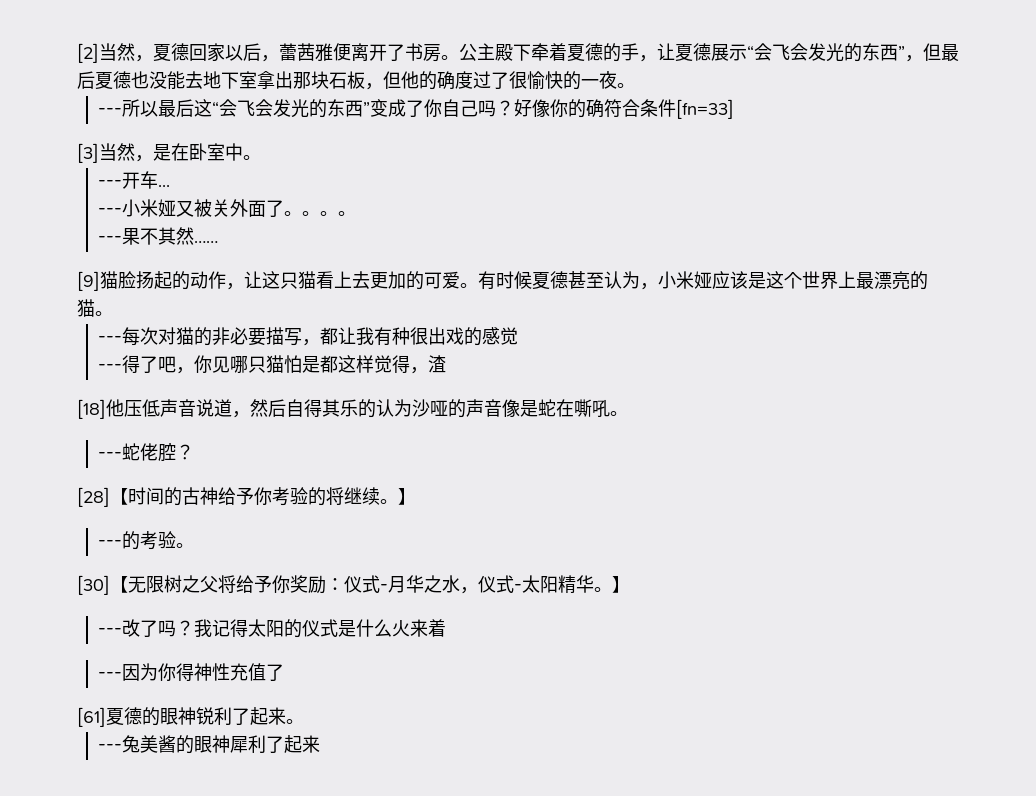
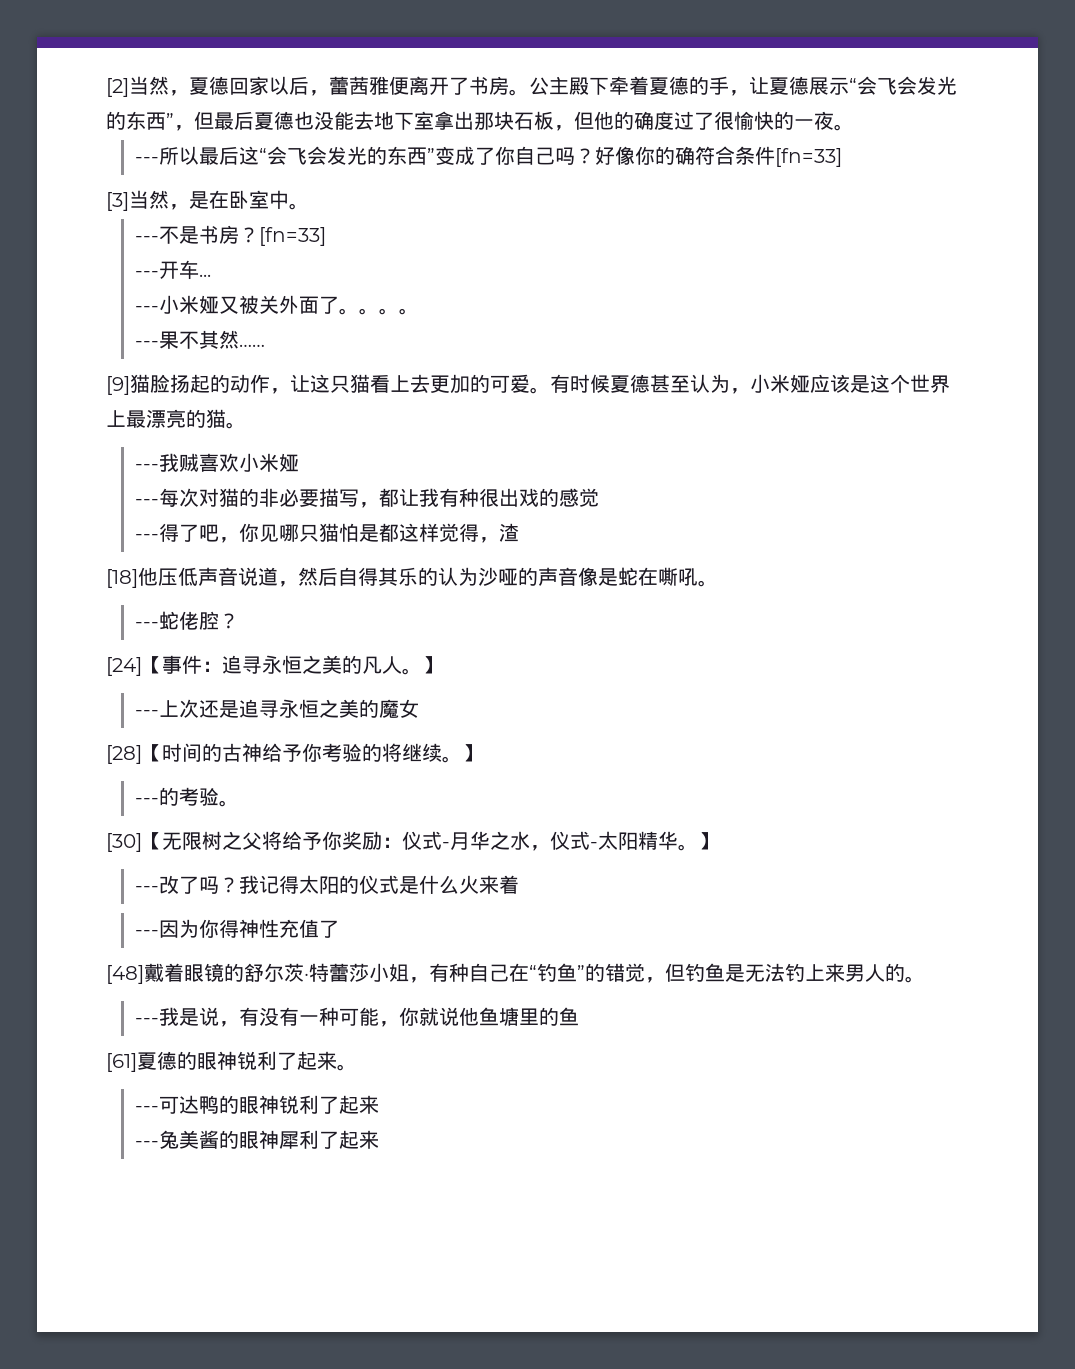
+ ---不是书房？[fn=33]
+ ---我贼喜欢小米娅
+ [24]【事件：追寻永恒之美的凡人。】
+ ---上次还是追寻永恒之美的魔女
+ [48]戴着眼镜的舒尔茨·特蕾莎小姐，有种自己在“钓鱼”的错觉，但钓鱼是无法钓上来男人的。
+ ---我是说，有没有一种可能，你就说他鱼塘里的鱼
+ ---可达鸭的眼神锐利了起来

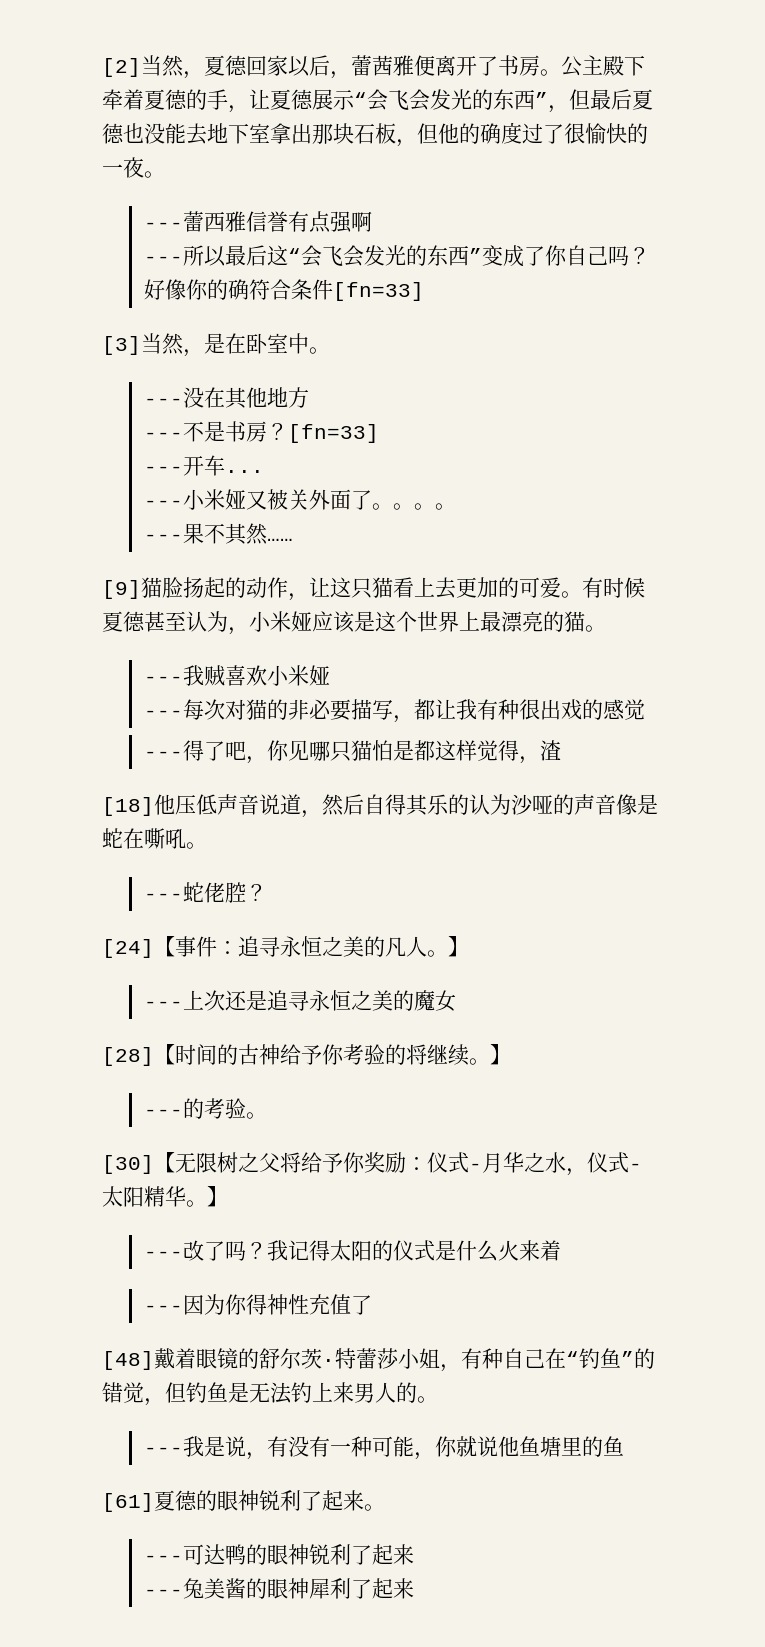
+ ---蕾西雅信誉有点强啊
+ ---没在其他地方

